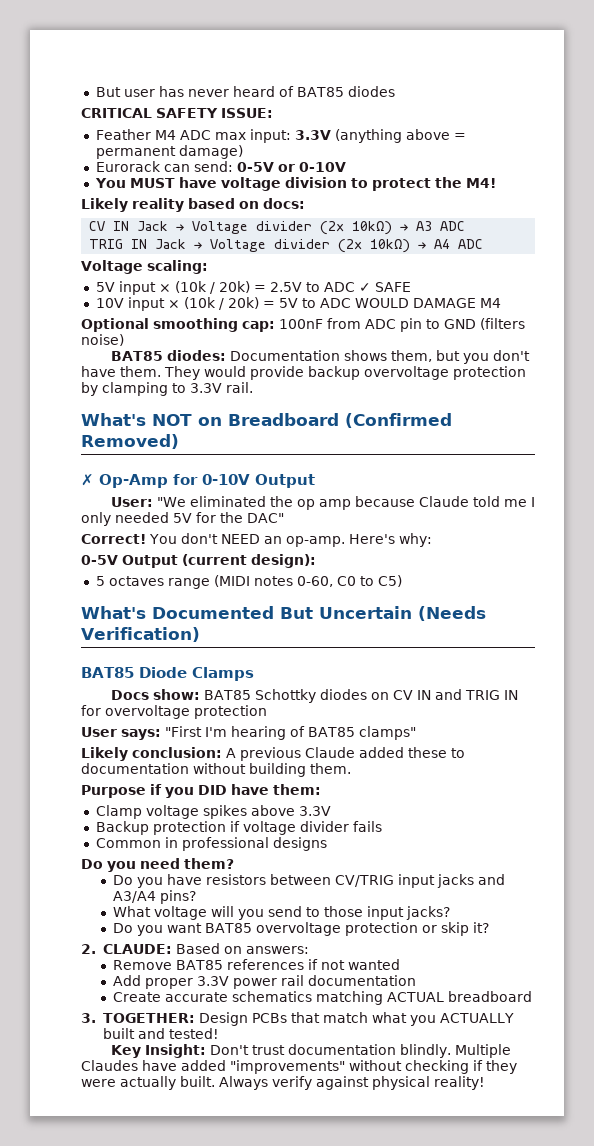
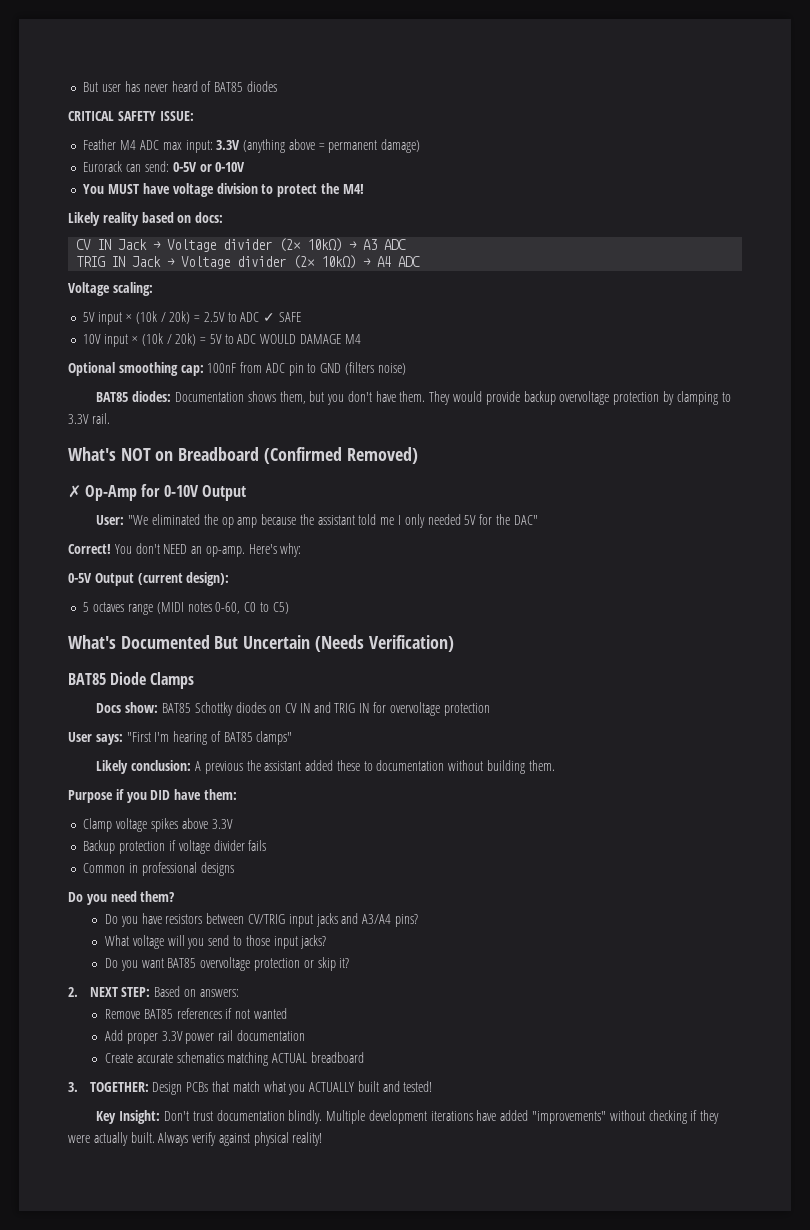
- User: "We eliminated the op amp because Claude told me I only needed 5V for the DAC"
+ User: "We eliminated the op amp because the assistant told me I only needed 5V for the DAC"
- Likely conclusion: A previous Claude added these to documentation without building them.
+ Likely conclusion: A previous the assistant added these to documentation without building them.
- 2. CLAUDE: Based on answers:
+ 2. NEXT STEP: Based on answers:
- Multiple Claudes have added "improvements" without checking if they were actually built.
+ Multiple development iterations have added "improvements" without checking if they were actually built.

